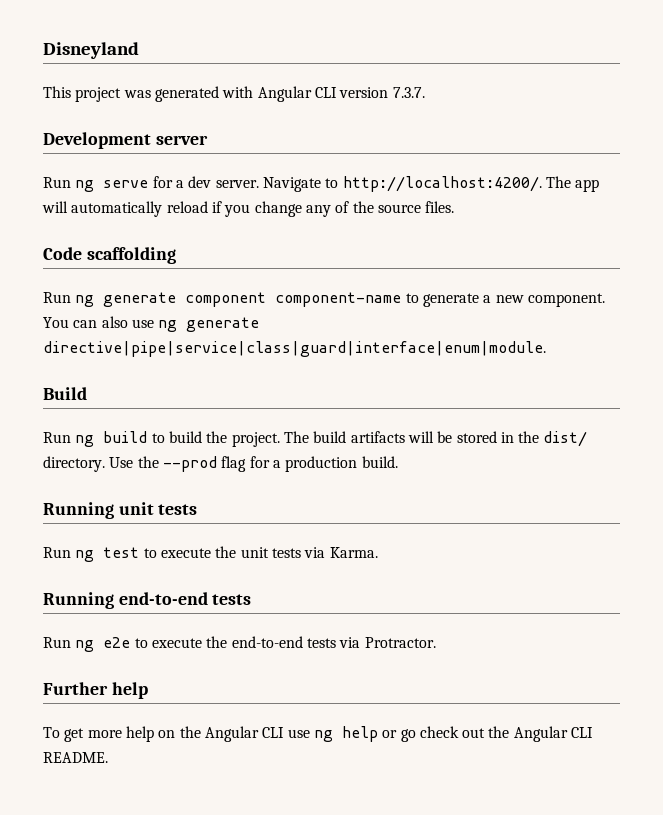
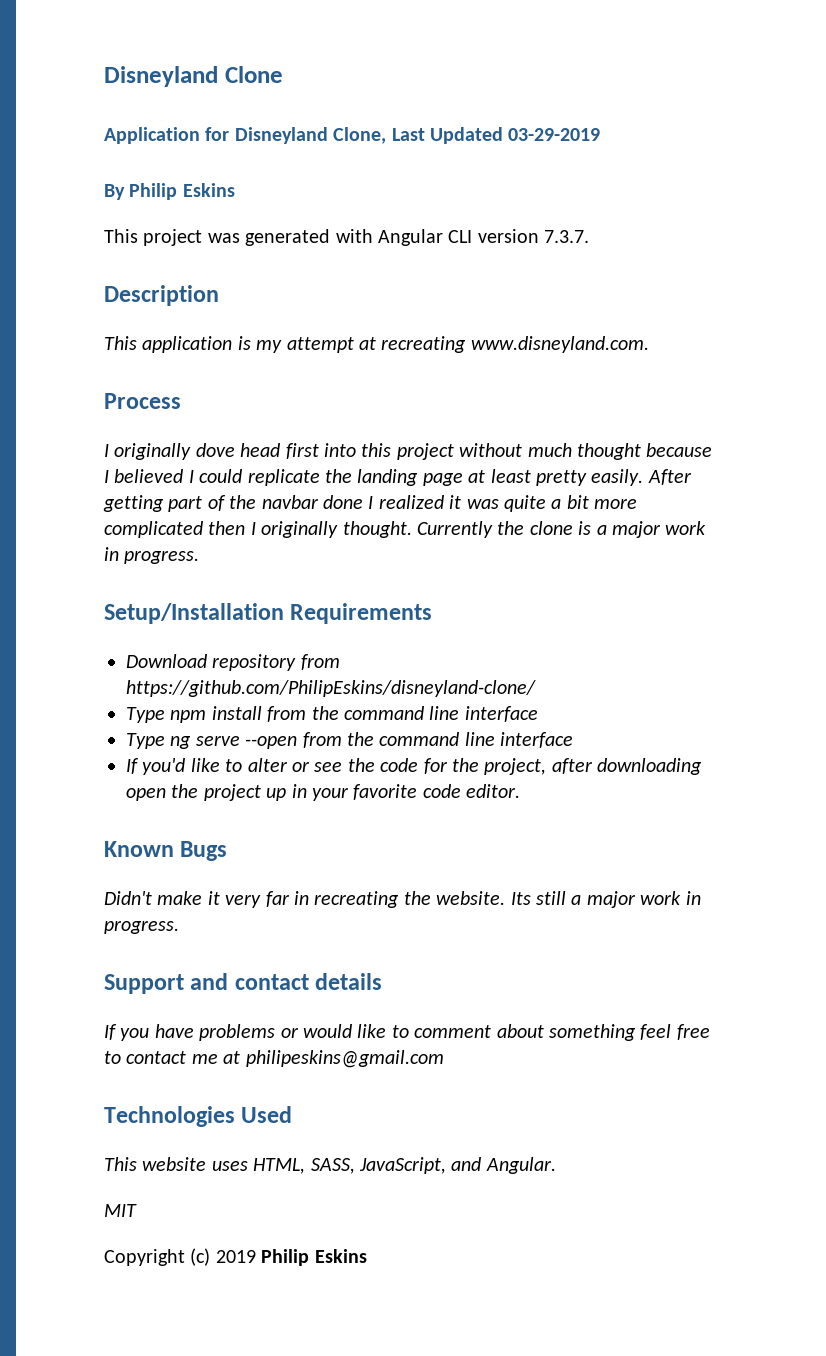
- Disneyland
+ Disneyland Clone
+ Application for Disneyland Clone, Last Updated 03-29-2019
+ By Philip Eskins
- Development server
- Run ng serve for a dev server. Navigate to http://localhost:4200/. The app will automatically reload if you change any of the source files.
- Code scaffolding
- Run ng generate component component-name to generate a new component. You can also use ng generate directive|pipe|service|class|guard|interface|enum|module.
- Build
- Run ng build to build the project. The build artifacts will be stored in the dist/ directory. Use the --prod flag for a production build.
- Running unit tests
- Run ng test to execute the unit tests via Karma.
- Running end-to-end tests
- Run ng e2e to execute the end-to-end tests via Protractor.
- Further help
- To get more help on the Angular CLI use ng help or go check out the Angular CLI README.
+ Description
+ This application is my attempt at recreating www.disneyland.com.
+ Process
+ I originally dove head first into this project without much thought because I believed I could replicate the landing page at least pretty easily. After getting part of the navbar done I realized it was quite a bit more complicated then I originally thought. Currently the clone is a major work in progress.
+ Setup/Installation Requirements
+ Download repository from https://github.com/PhilipEskins/disneyland-clone/
+ Type npm install from the command line interface
+ Type ng serve --open from the command line interface
+ If you'd like to alter or see the code for the project, after downloading open the project up in your favorite code editor.
+ Known Bugs
+ Didn't make it very far in recreating the website. Its still a major work in progress.
+ Support and contact details
+ If you have problems or would like to comment about something feel free to contact me at philipeskins@gmail.com
+ Technologies Used
+ This website uses HTML, SASS, JavaScript, and Angular.
+ MIT
+ Copyright (c) 2019 Philip Eskins

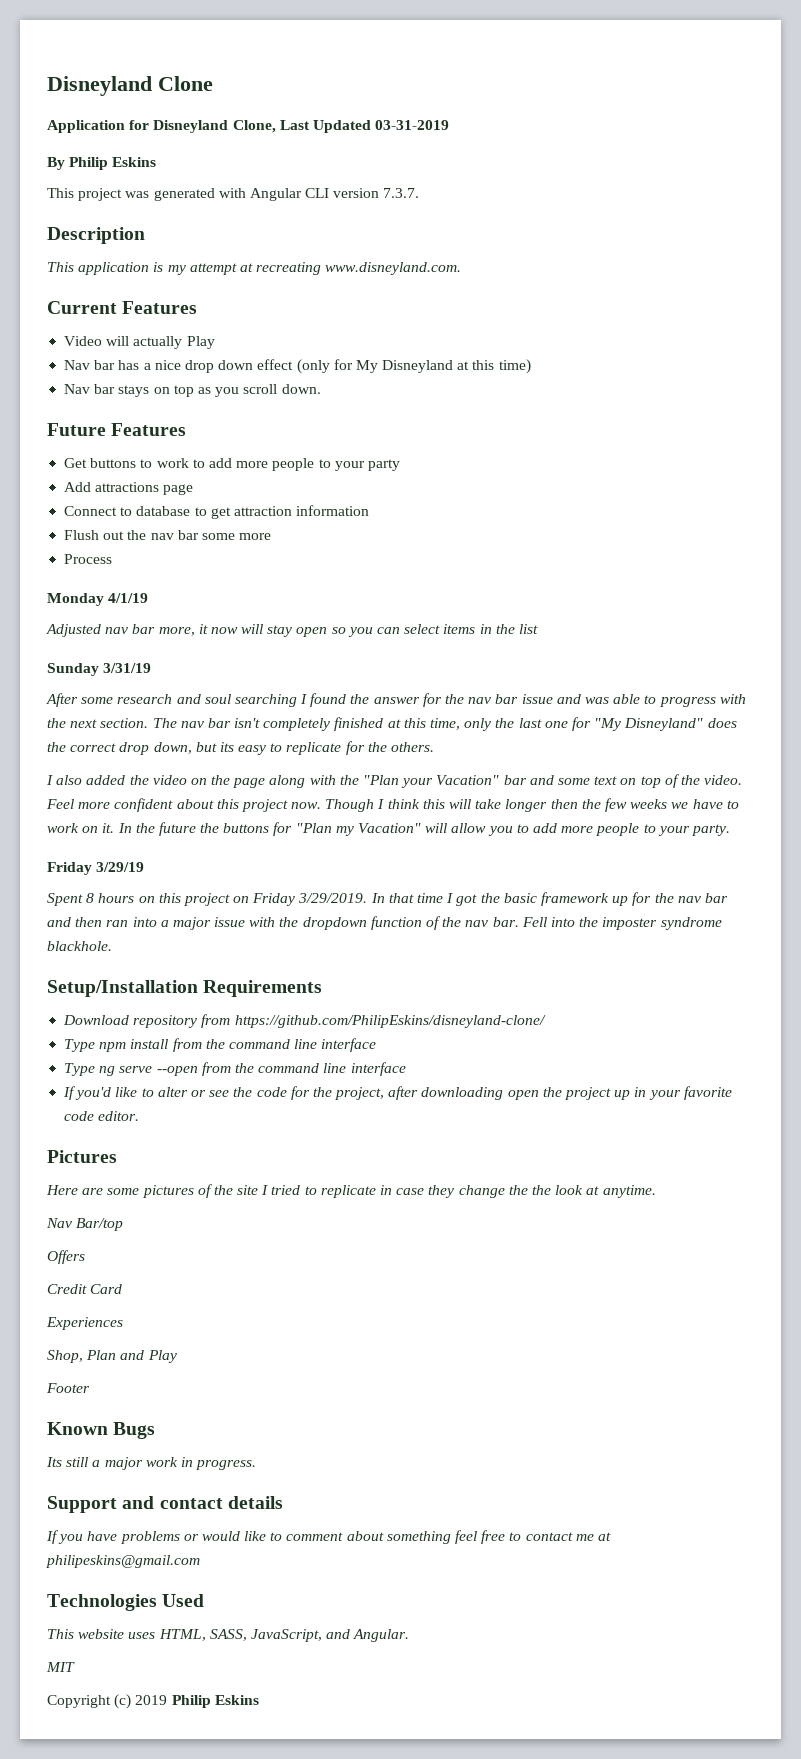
- Application for Disneyland Clone, Last Updated 03-29-2019
+ Application for Disneyland Clone, Last Updated 03-31-2019
+ Current Features
+ Video will actually Play
+ Nav bar has a nice drop down effect (only for My Disneyland at this time)
+ Nav bar stays on top as you scroll down.
+ Future Features
+ Get buttons to work to add more people to your party
+ Add attractions page
+ Connect to database to get attraction information
+ Flush out the nav bar some more
  Process
- I originally dove head first into this project without much thought because I believed I could replicate the landing page at least pretty easily. After getting part of the navbar done I realized it was quite a bit more complicated then I originally thought. Currently the clone is a major work in progress.
+ Monday 4/1/19
+ Adjusted nav bar more, it now will stay open so you can select items in the list
+ Sunday 3/31/19
+ After some research and soul searching I found the answer for the nav bar issue and was able to progress with the next section. The nav bar isn't completely finished at this time, only the last one for "My Disneyland" does the correct drop down, but its easy to replicate for the others.
+ I also added the video on the page along with the "Plan your Vacation" bar and some text on top of the video. Feel more confident about this project now. Though I think this will take longer then the few weeks we have to work on it. In the future the buttons for "Plan my Vacation" will allow you to add more people to your party.
+ Friday 3/29/19
+ Spent 8 hours on this project on Friday 3/29/2019. In that time I got the basic framework up for the nav bar and then ran into a major issue with the dropdown function of the nav bar. Fell into the imposter syndrome blackhole.
+ Pictures
+ Here are some pictures of the site I tried to replicate in case they change the the look at anytime.
+ Nav Bar/top
+ Offers
+ Credit Card
+ Experiences
+ Shop, Plan and Play
+ Footer
  Known Bugs
- Didn't make it very far in recreating the website. Its still a major work in progress.
+ Its still a major work in progress.

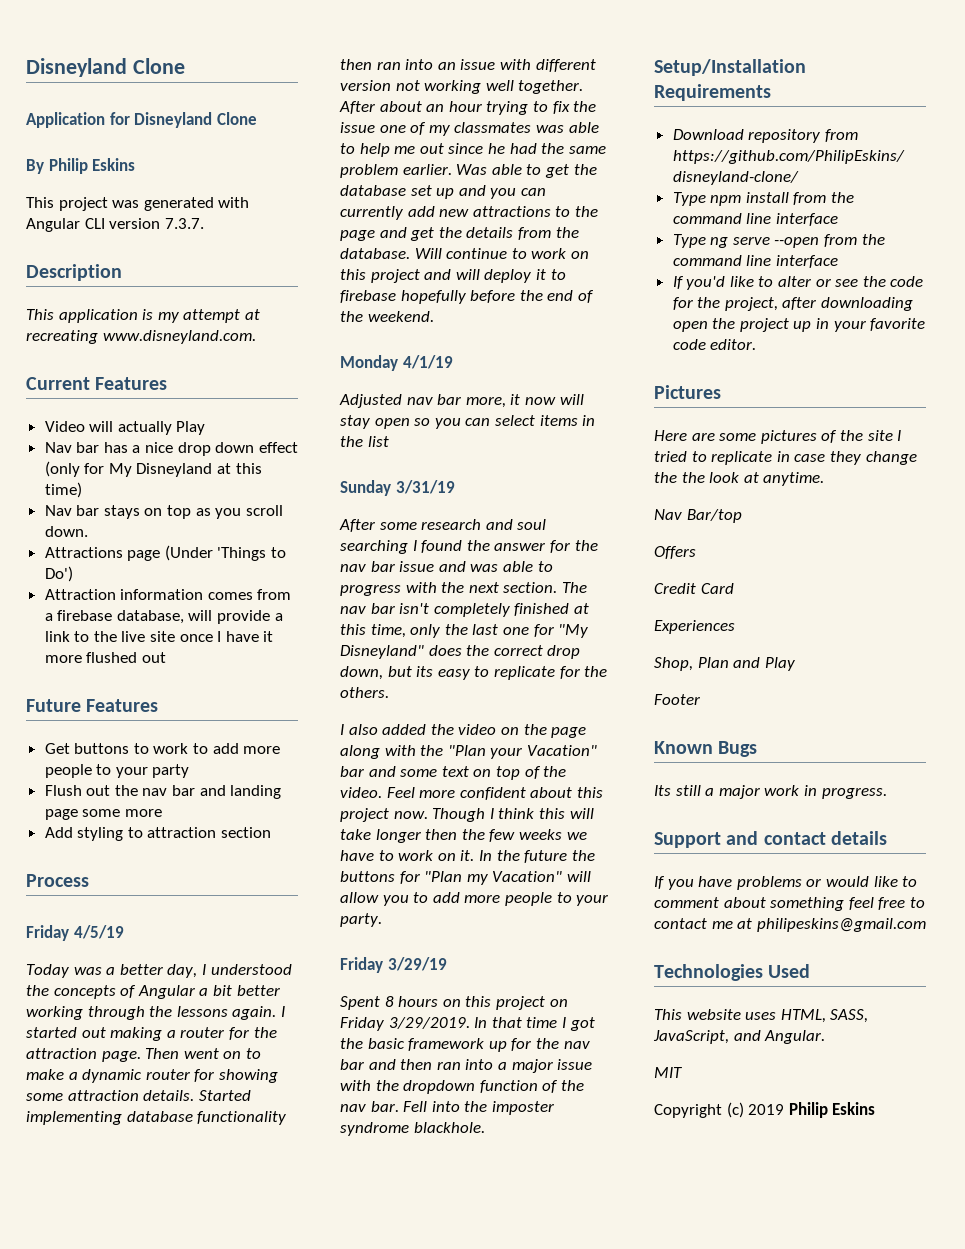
- Application for Disneyland Clone, Last Updated 03-31-2019
+ Application for Disneyland Clone
+ Attractions page (Under 'Things to Do')
+ Attraction information comes from a firebase database, will provide a link to the live site once I have it more flushed out
- Add attractions page
- Connect to database to get attraction information
- Flush out the nav bar some more
+ Flush out the nav bar and landing page some more
+ Add styling to attraction section
  Process
+ Friday 4/5/19
+ Today was a better day, I understood the concepts of Angular a bit better working through the lessons again. I started out making a router for the attraction page. Then went on to make a dynamic router for showing some attraction details. Started implementing database functionality then ran into an issue with different version not working well together. After about an hour trying to fix the issue one of my classmates was able to help me out since he had the same problem earlier. Was able to get the database set up and you can currently add new attractions to the page and get the details from the database. Will continue to work on this project and will deploy it to firebase hopefully before the end of the weekend.

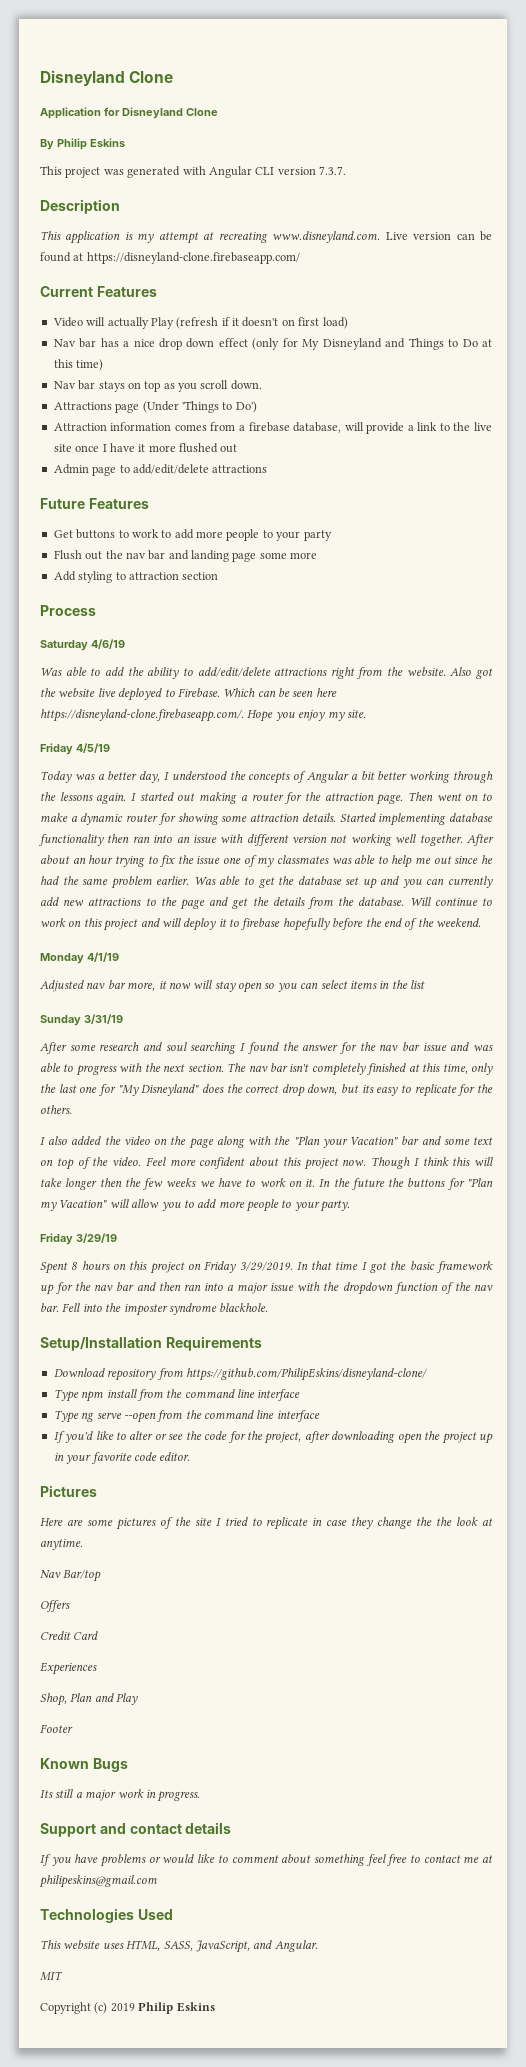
- This application is my attempt at recreating www.disneyland.com.
+ This application is my attempt at recreating www.disneyland.com. Live version can be found at https://disneyland-clone.firebaseapp.com/
- Video will actually Play
+ Video will actually Play (refresh if it doesn't on first load)
- Nav bar has a nice drop down effect (only for My Disneyland at this time)
+ Nav bar has a nice drop down effect (only for My Disneyland and Things to Do at this time)
+ Admin page to add/edit/delete attractions
+ Saturday 4/6/19
+ Was able to add the ability to add/edit/delete attractions right from the website. Also got the website live deployed to Firebase. Which can be seen here https://disneyland-clone.firebaseapp.com/. Hope you enjoy my site.

